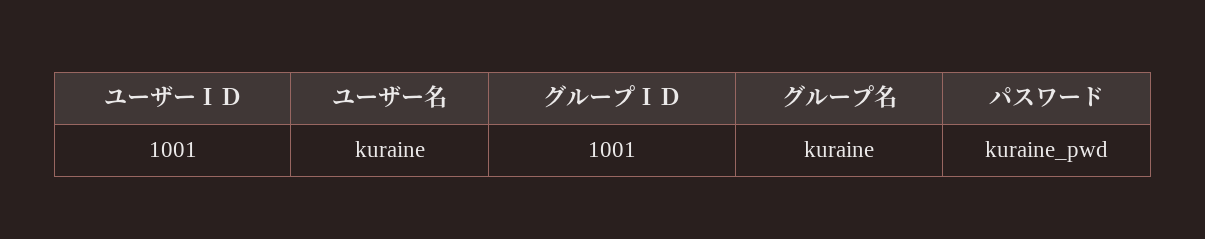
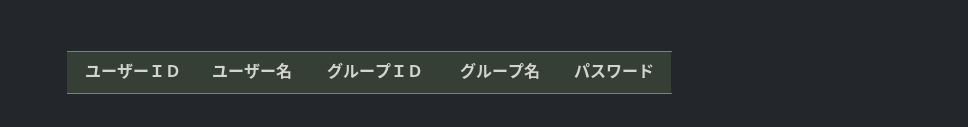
- 1001 | kuraine | 1001 | kuraine | kuraine_pwd

